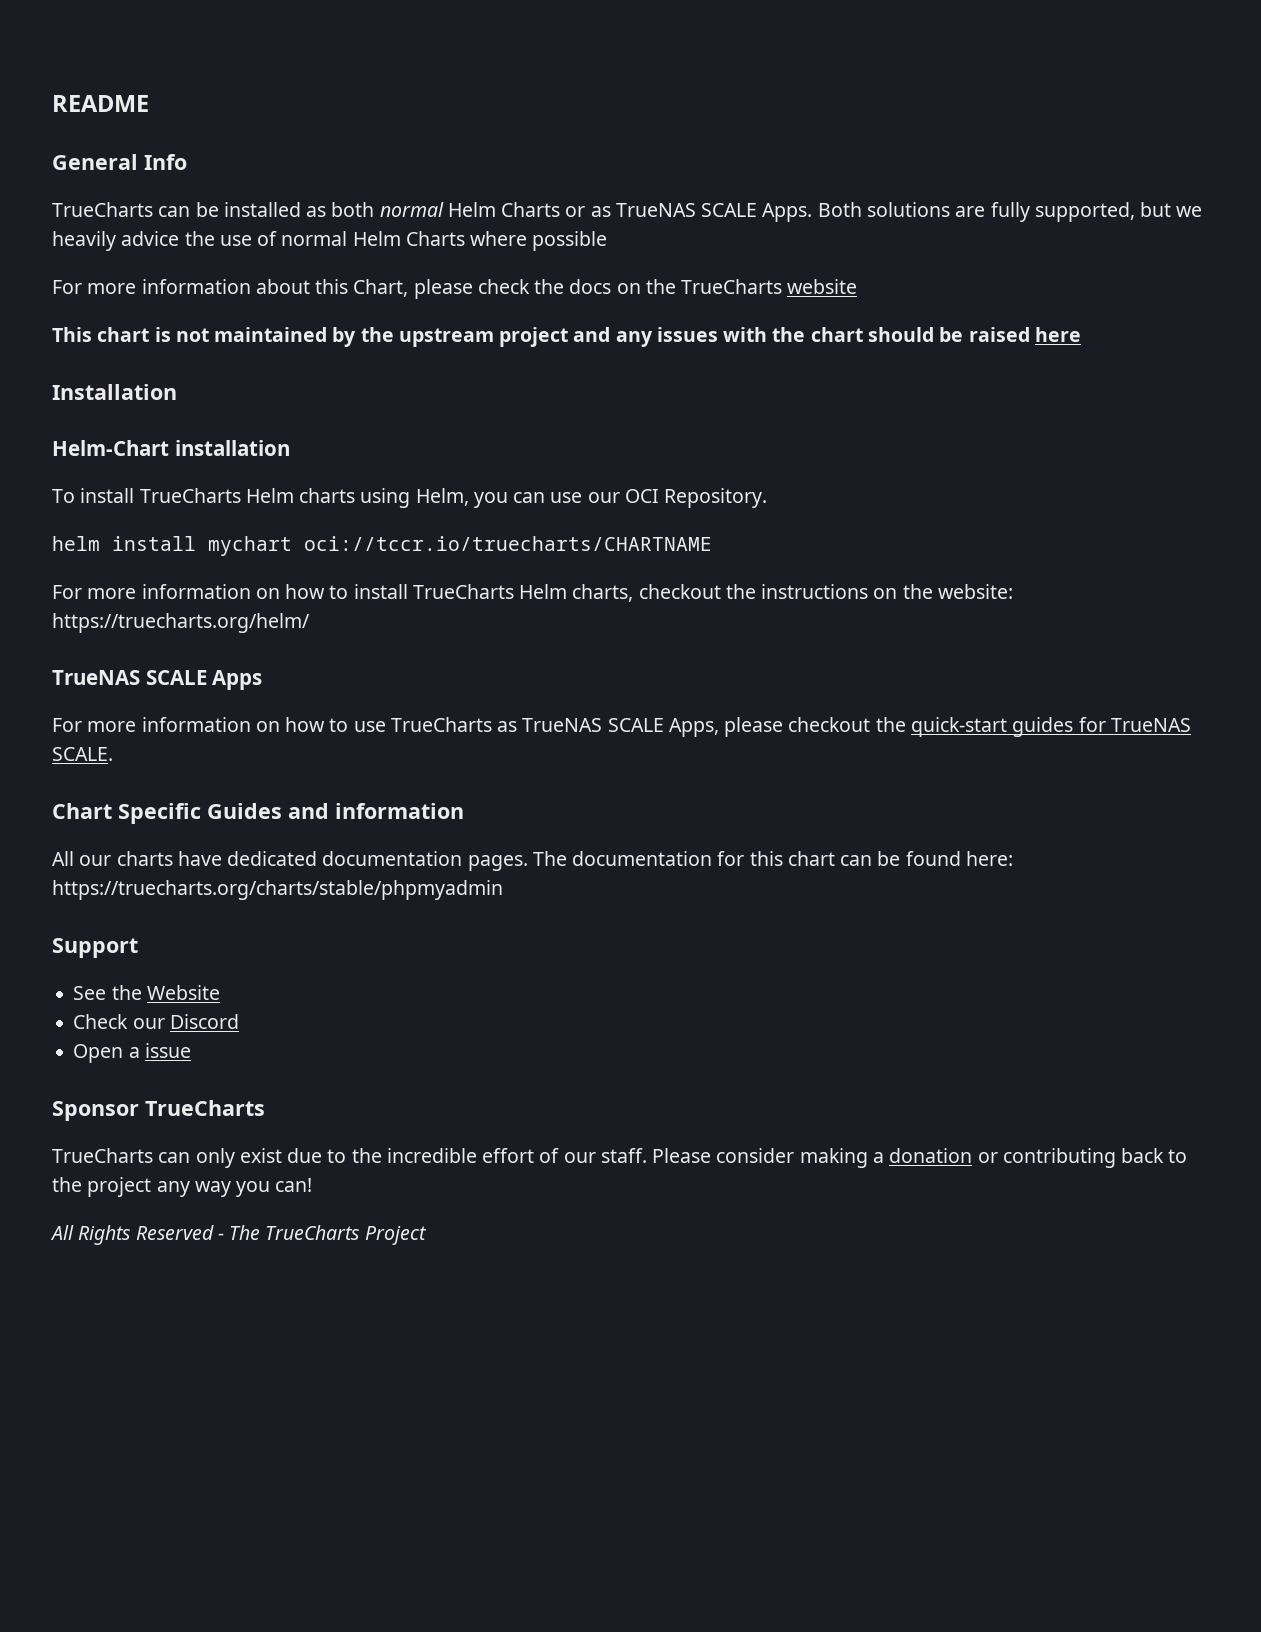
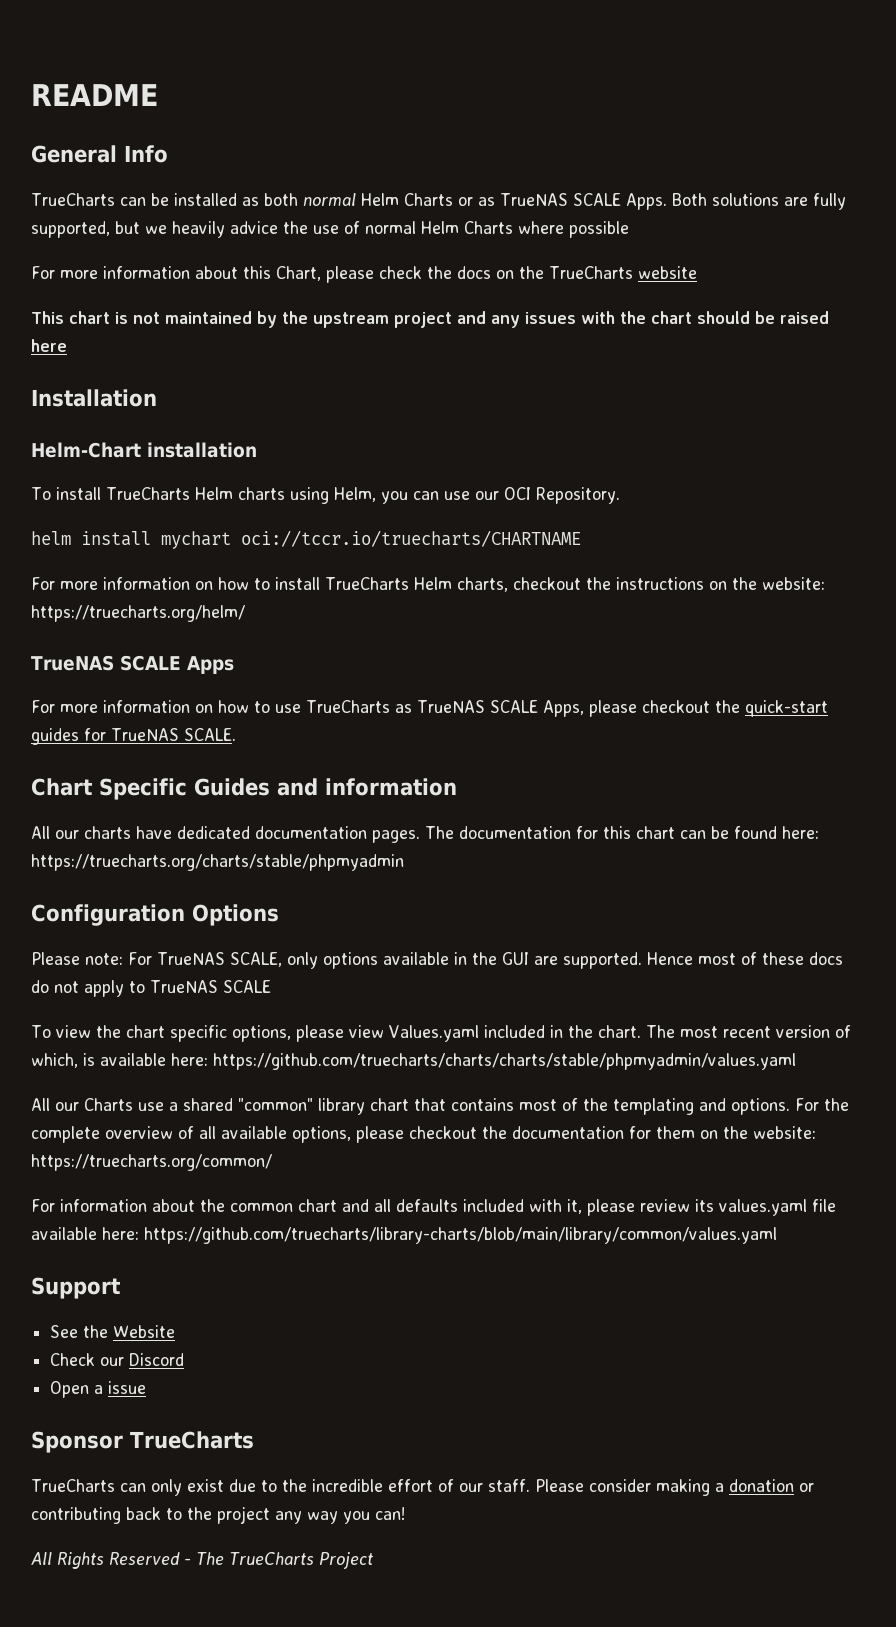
+ Configuration Options
+ Please note: For TrueNAS SCALE, only options available in the GUI are supported. Hence most of these docs do not apply to TrueNAS SCALE
+ To view the chart specific options, please view Values.yaml included in the chart. The most recent version of which, is available here: https://github.com/truecharts/charts/charts/stable/phpmyadmin/values.yaml
+ All our Charts use a shared "common" library chart that contains most of the templating and options. For the complete overview of all available options, please checkout the documentation for them on the website: https://truecharts.org/common/
+ For information about the common chart and all defaults included with it, please review its values.yaml file available here: https://github.com/truecharts/library-charts/blob/main/library/common/values.yaml

